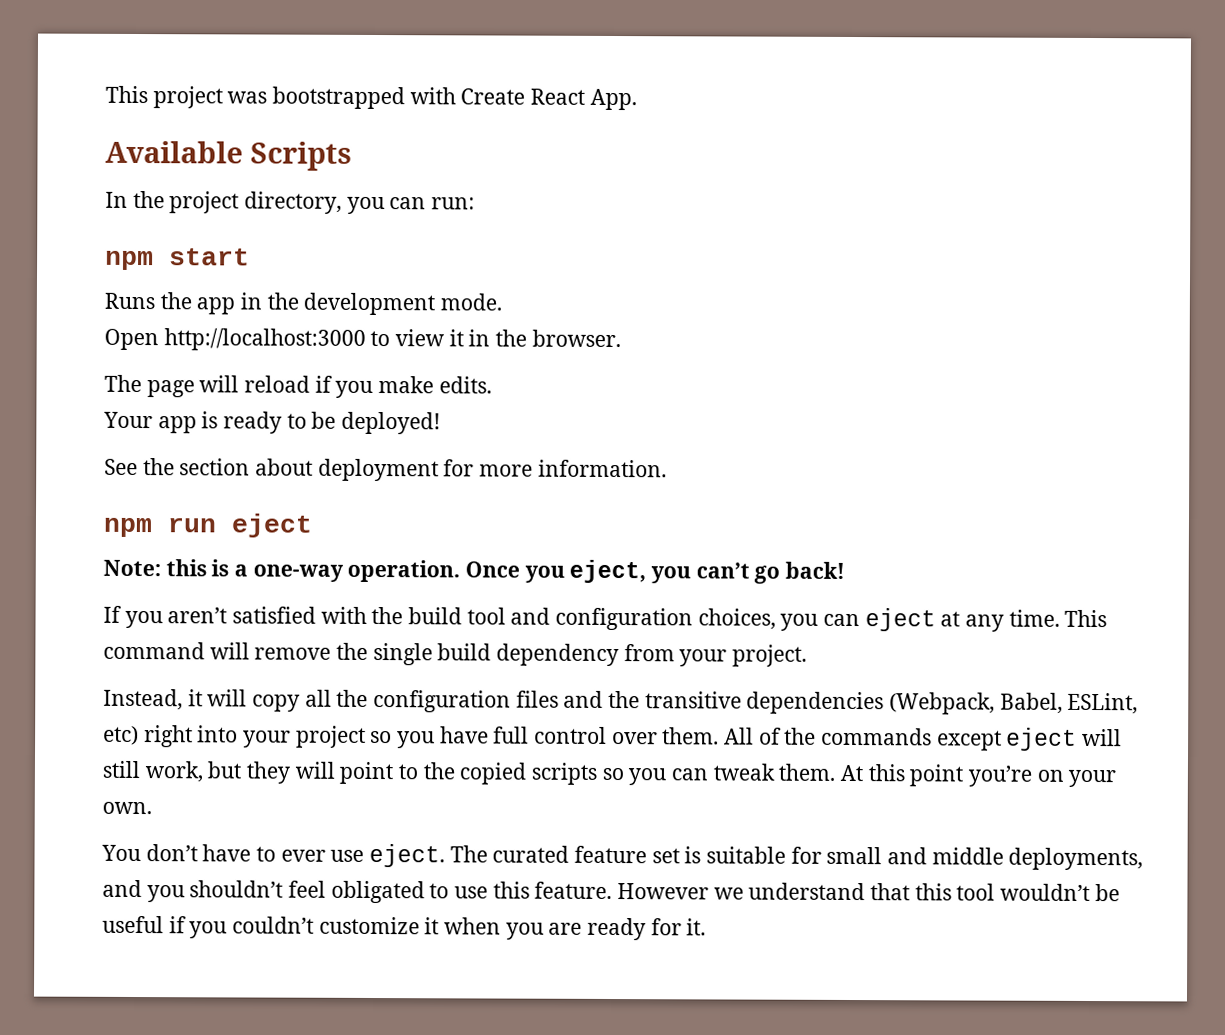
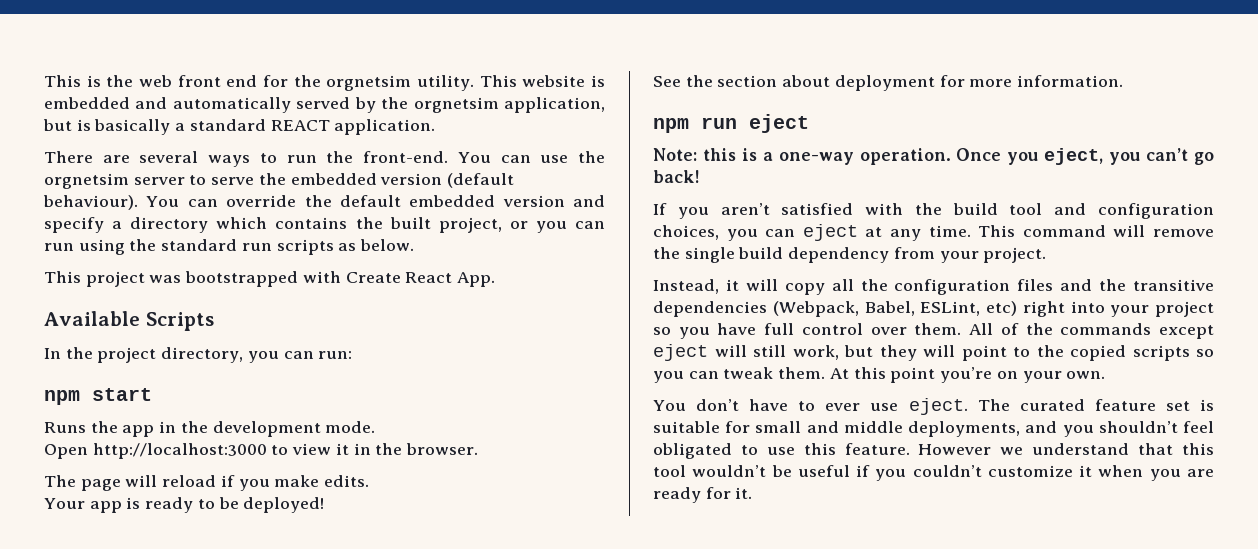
+ This is the web front end for the orgnetsim utility. This website is embedded and automatically served by the orgnetsim application, but is basically a standard REACT application.
+ There are several ways to run the front-end. You can use the orgnetsim server to serve the embedded version (default behaviour). You can override the default embedded version and specify a directory which contains the built project, or you can run using the standard run scripts as below.

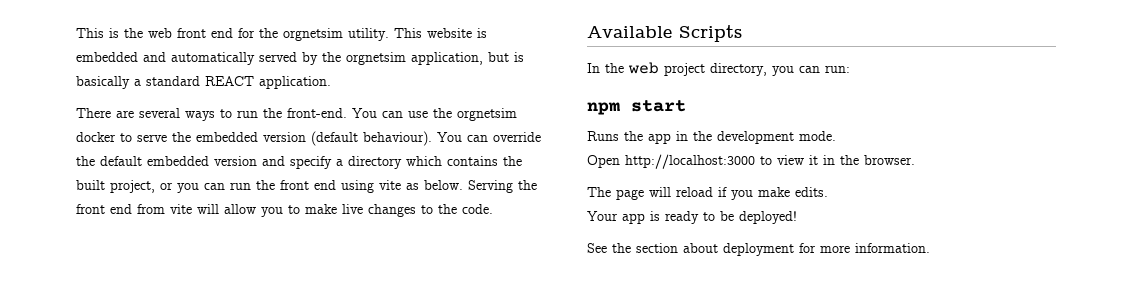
- You can use the orgnetsim server to serve the embedded version (default behaviour).
+ You can use the orgnetsim docker to serve the embedded version (default behaviour).
- You can override the default embedded version and specify a directory which contains the built project, or you can run using the standard run scripts as below.
- This project was bootstrapped with Create React App.
+ You can override the default embedded version and specify a directory which contains the built project, or you can run the front end using vite as below. Serving the front end from vite will allow you to make live changes to the code.
- In the project directory, you can run:
+ In the web project directory, you can run:
- npm run eject
- Note: this is a one-way operation. Once you eject, you can’t go back!
- If you aren’t satisfied with the build tool and configuration choices, you can eject at any time. This command will remove the single build dependency from your project.
- Instead, it will copy all the configuration files and the transitive dependencies (Webpack, Babel, ESLint, etc) right into your project so you have full control over them. All of the commands except eject will still work, but they will point to the copied scripts so you can tweak them. At this point you’re on your own.
- You don’t have to ever use eject. The curated feature set is suitable for small and middle deployments, and you shouldn’t feel obligated to use this feature. However we understand that this tool wouldn’t be useful if you couldn’t customize it when you are ready for it.

